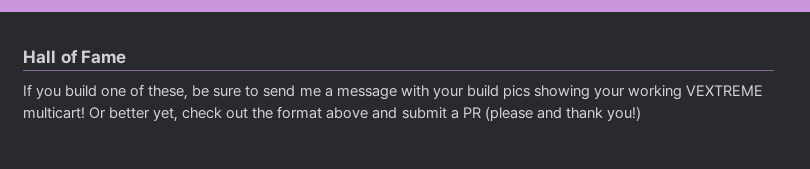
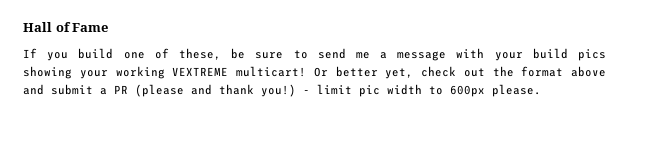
+ - limit pic width to 600px please.

